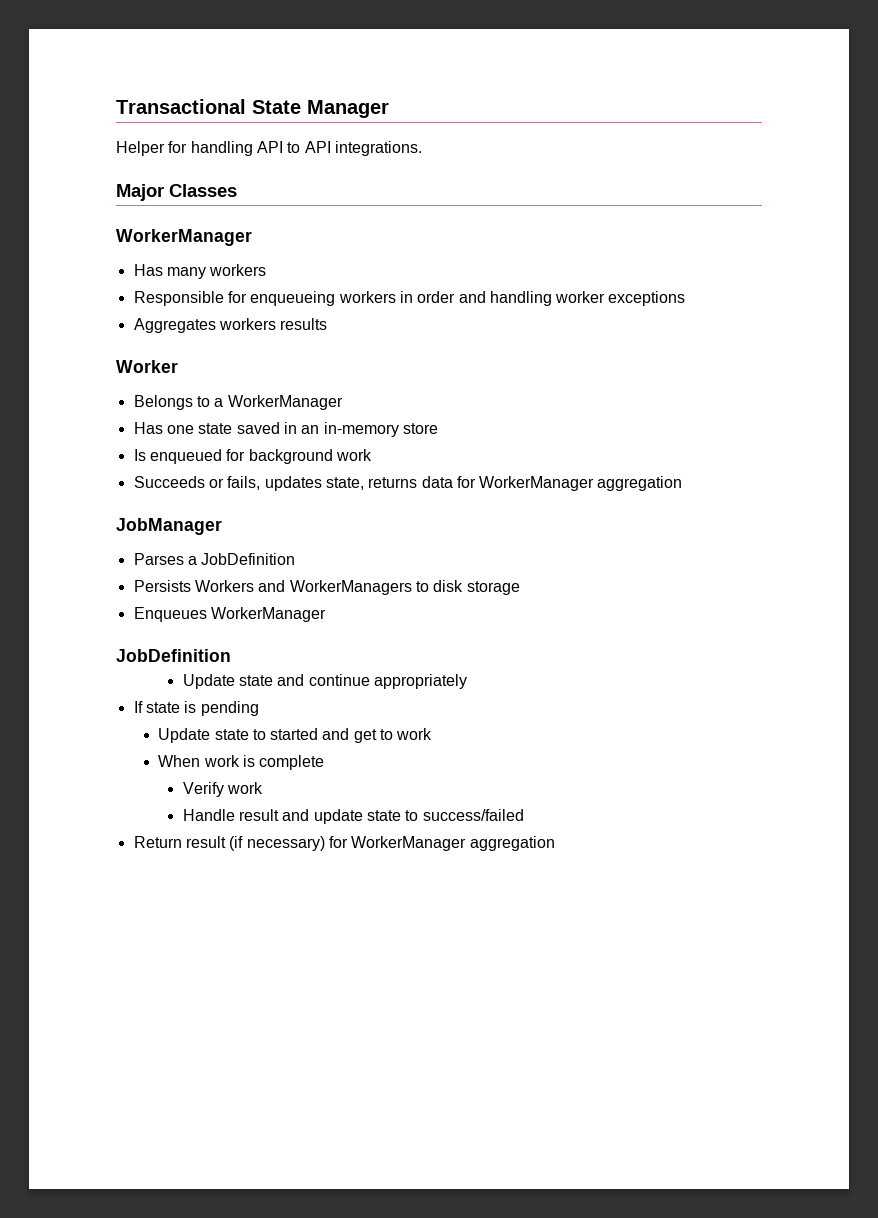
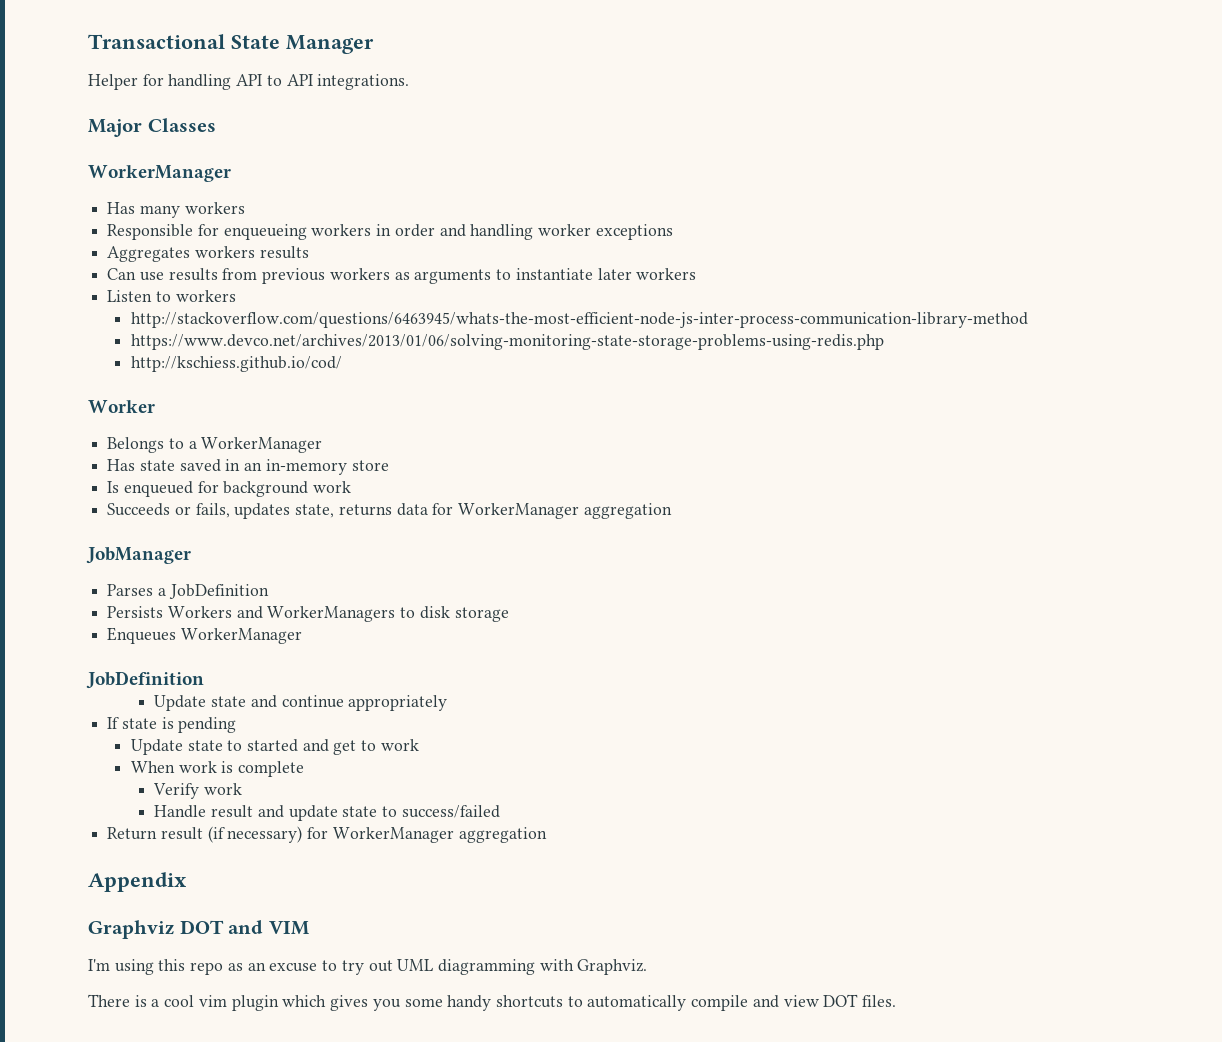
+ Can use results from previous workers as arguments to instantiate later workers
+ Listen to workers
+ http://stackoverflow.com/questions/6463945/whats-the-most-efficient-node-js-inter-process-communication-library-method
+ https://www.devco.net/archives/2013/01/06/solving-monitoring-state-storage-problems-using-redis.php
+ http://kschiess.github.io/cod/
- Has one state saved in an in-memory store
+ Has state saved in an in-memory store
+ Appendix
+ Graphviz DOT and VIM
+ I'm using this repo as an excuse to try out UML diagramming with Graphviz.
+ There is a cool vim plugin which gives you some handy shortcuts to automatically compile and view DOT files.

